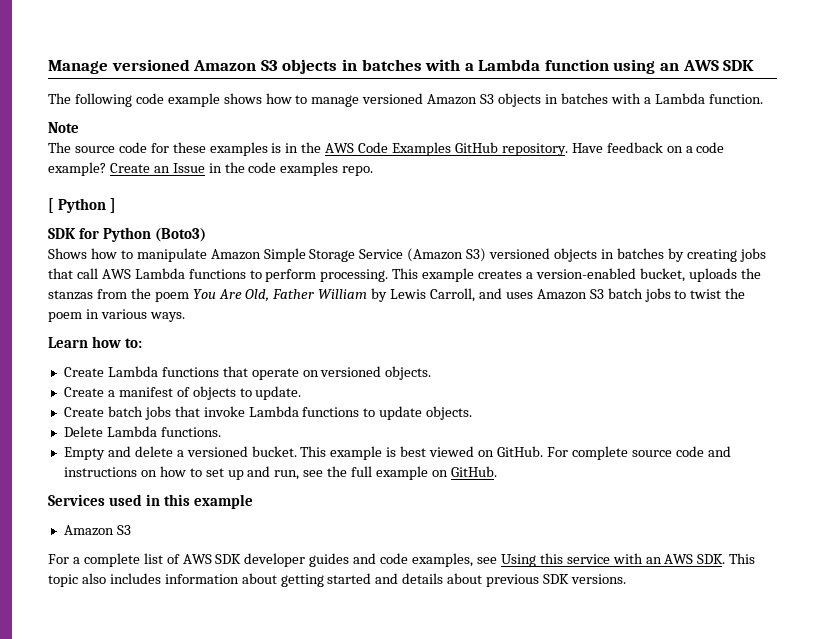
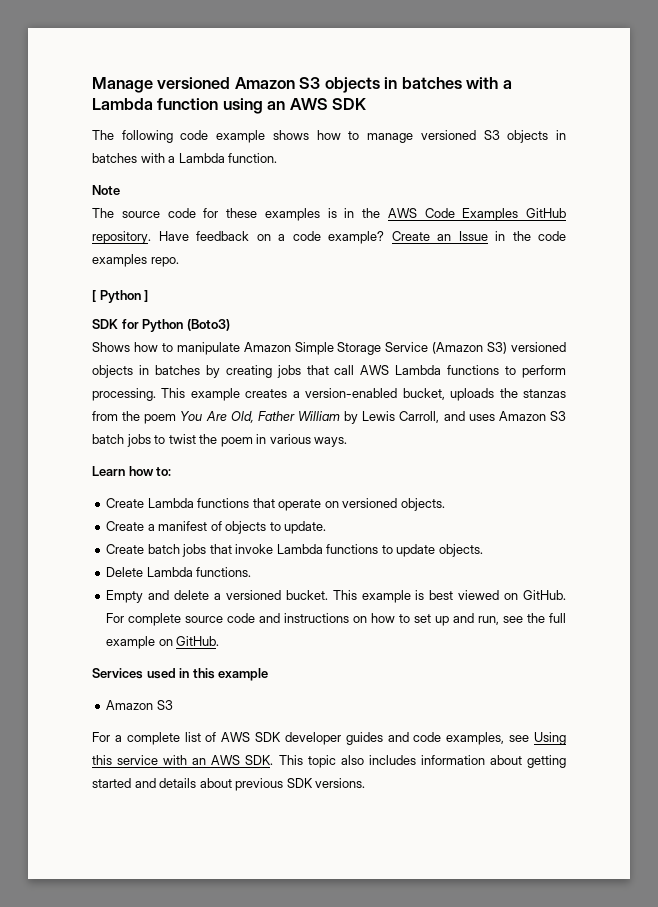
- The following code example shows how to manage versioned Amazon S3 objects in batches with a Lambda function.
+ The following code example shows how to manage versioned S3 objects in batches with a Lambda function.

